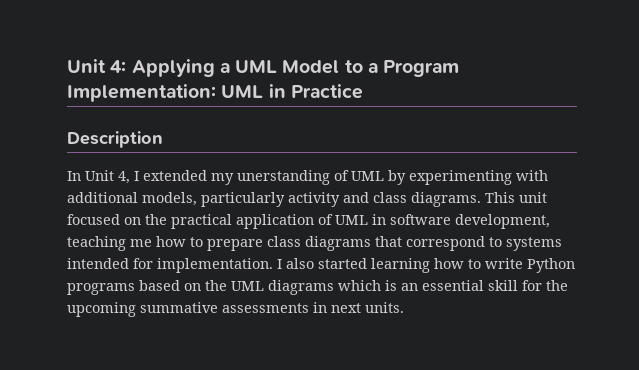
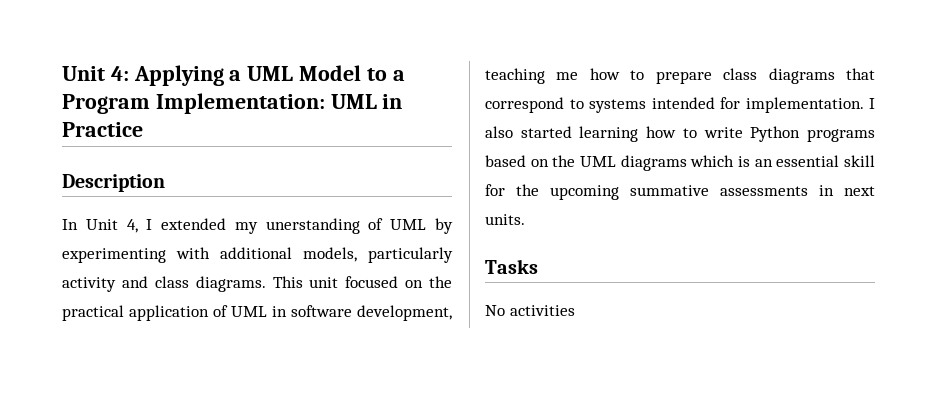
+ Tasks
+ No activities

